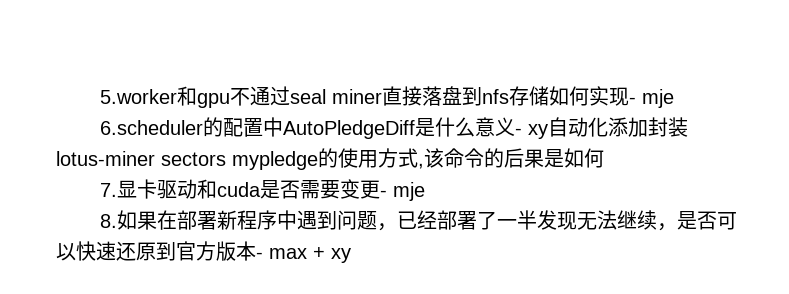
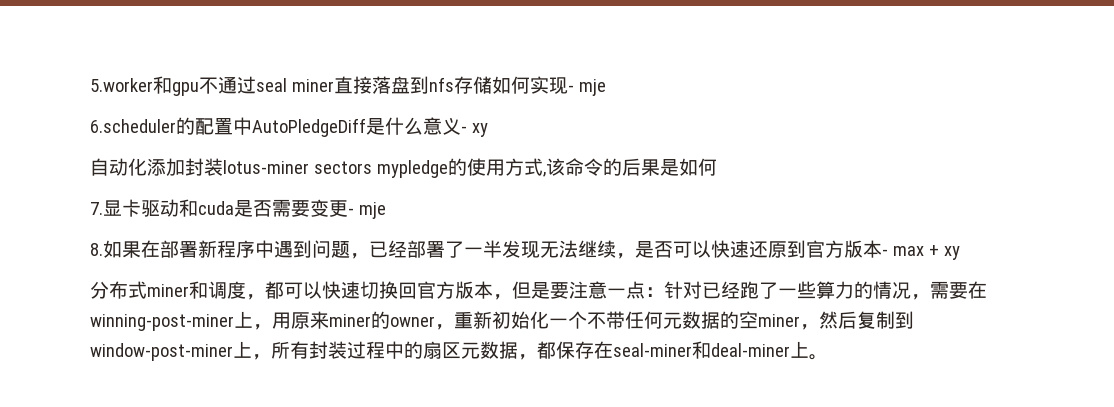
- 6.scheduler的配置中AutoPledgeDiff是什么意义- xy自动化添加封装lotus-miner sectors mypledge的使用方式,该命令的后果是如何
+ 6.scheduler的配置中AutoPledgeDiff是什么意义- xy
+ 自动化添加封装lotus-miner sectors mypledge的使用方式,该命令的后果是如何
+ 分布式miner和调度，都可以快速切换回官方版本，但是要注意一点：针对已经跑了一些算力的情况，需要在winning-post-miner上，用原来miner的owner，重新初始化一个不带任何元数据的空miner，然后复制到window-post-miner上，所有封装过程中的扇区元数据，都保存在seal-miner和deal-miner上。

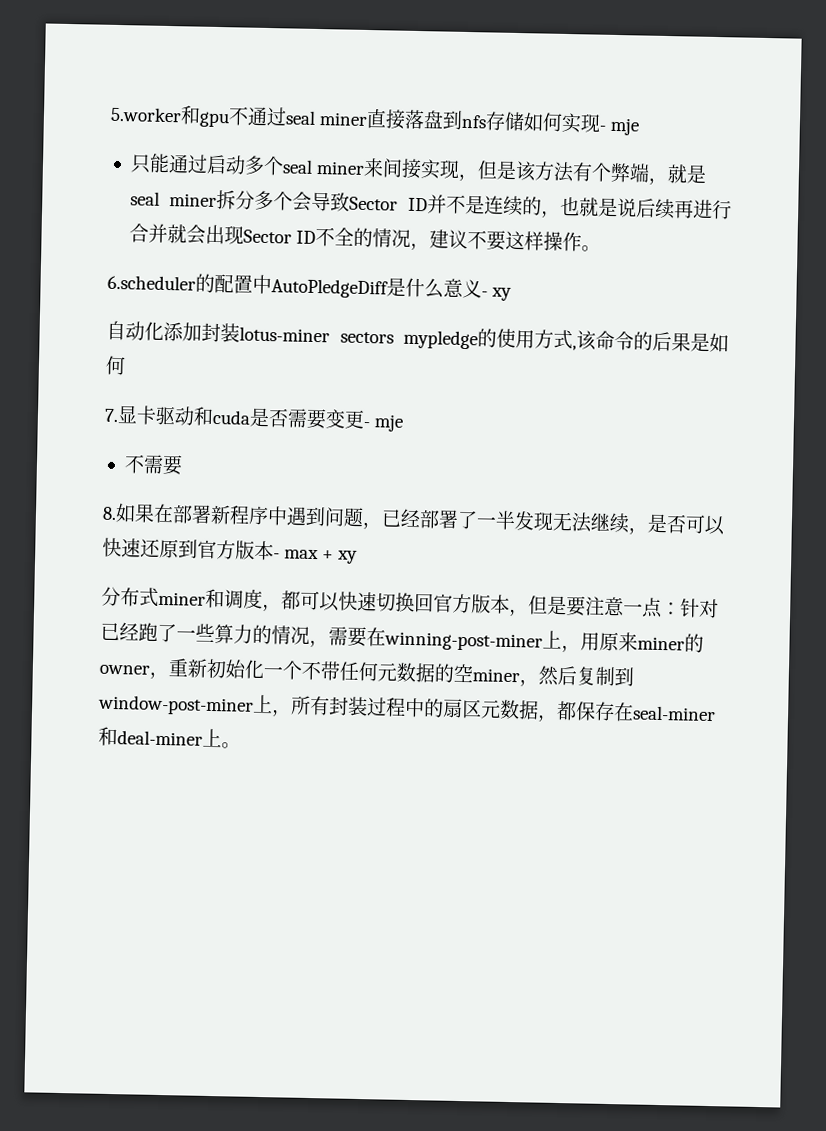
+ 只能通过启动多个seal miner来间接实现，但是该方法有个弊端，就是seal miner拆分多个会导致Sector ID并不是连续的，也就是说后续再进行合并就会出现Sector ID不全的情况，建议不要这样操作。
+ 不需要

